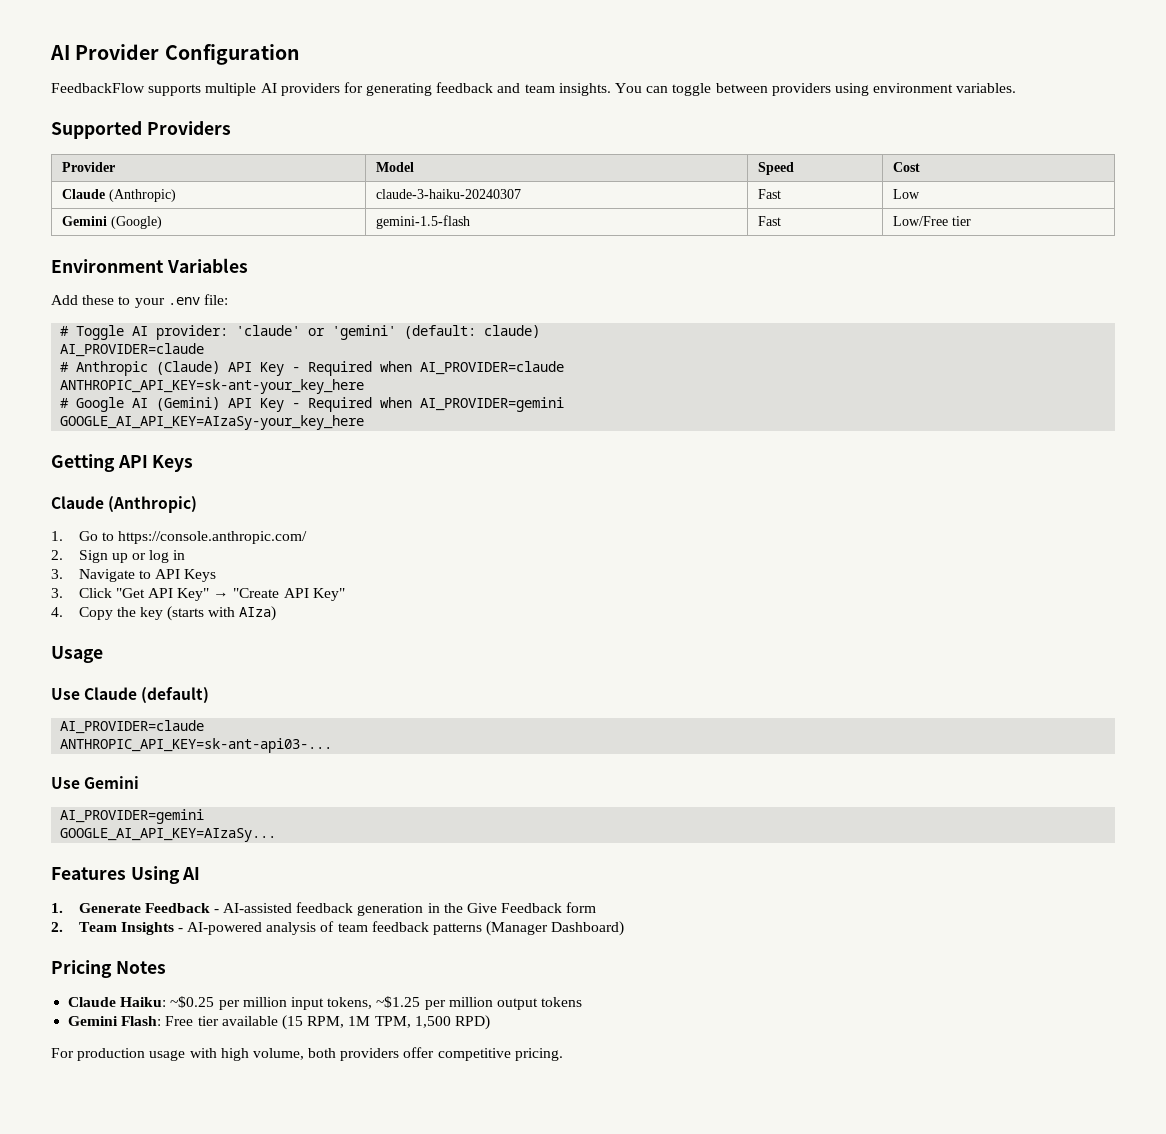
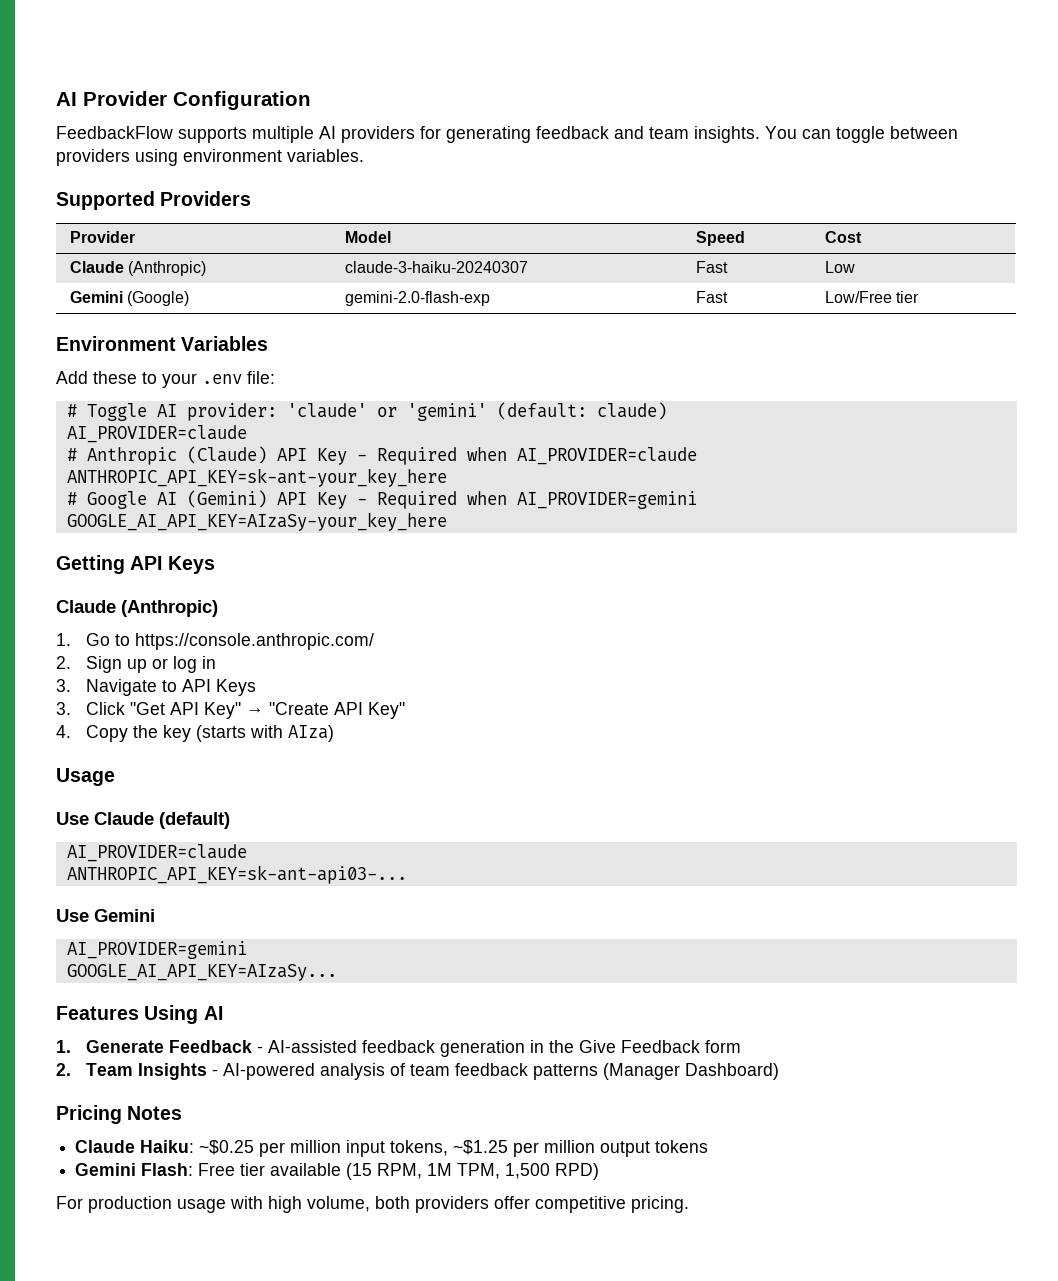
- Gemini (Google) | gemini-1.5-flash | Fast | Low/Free tier
+ Gemini (Google) | gemini-2.0-flash-exp | Fast | Low/Free tier

